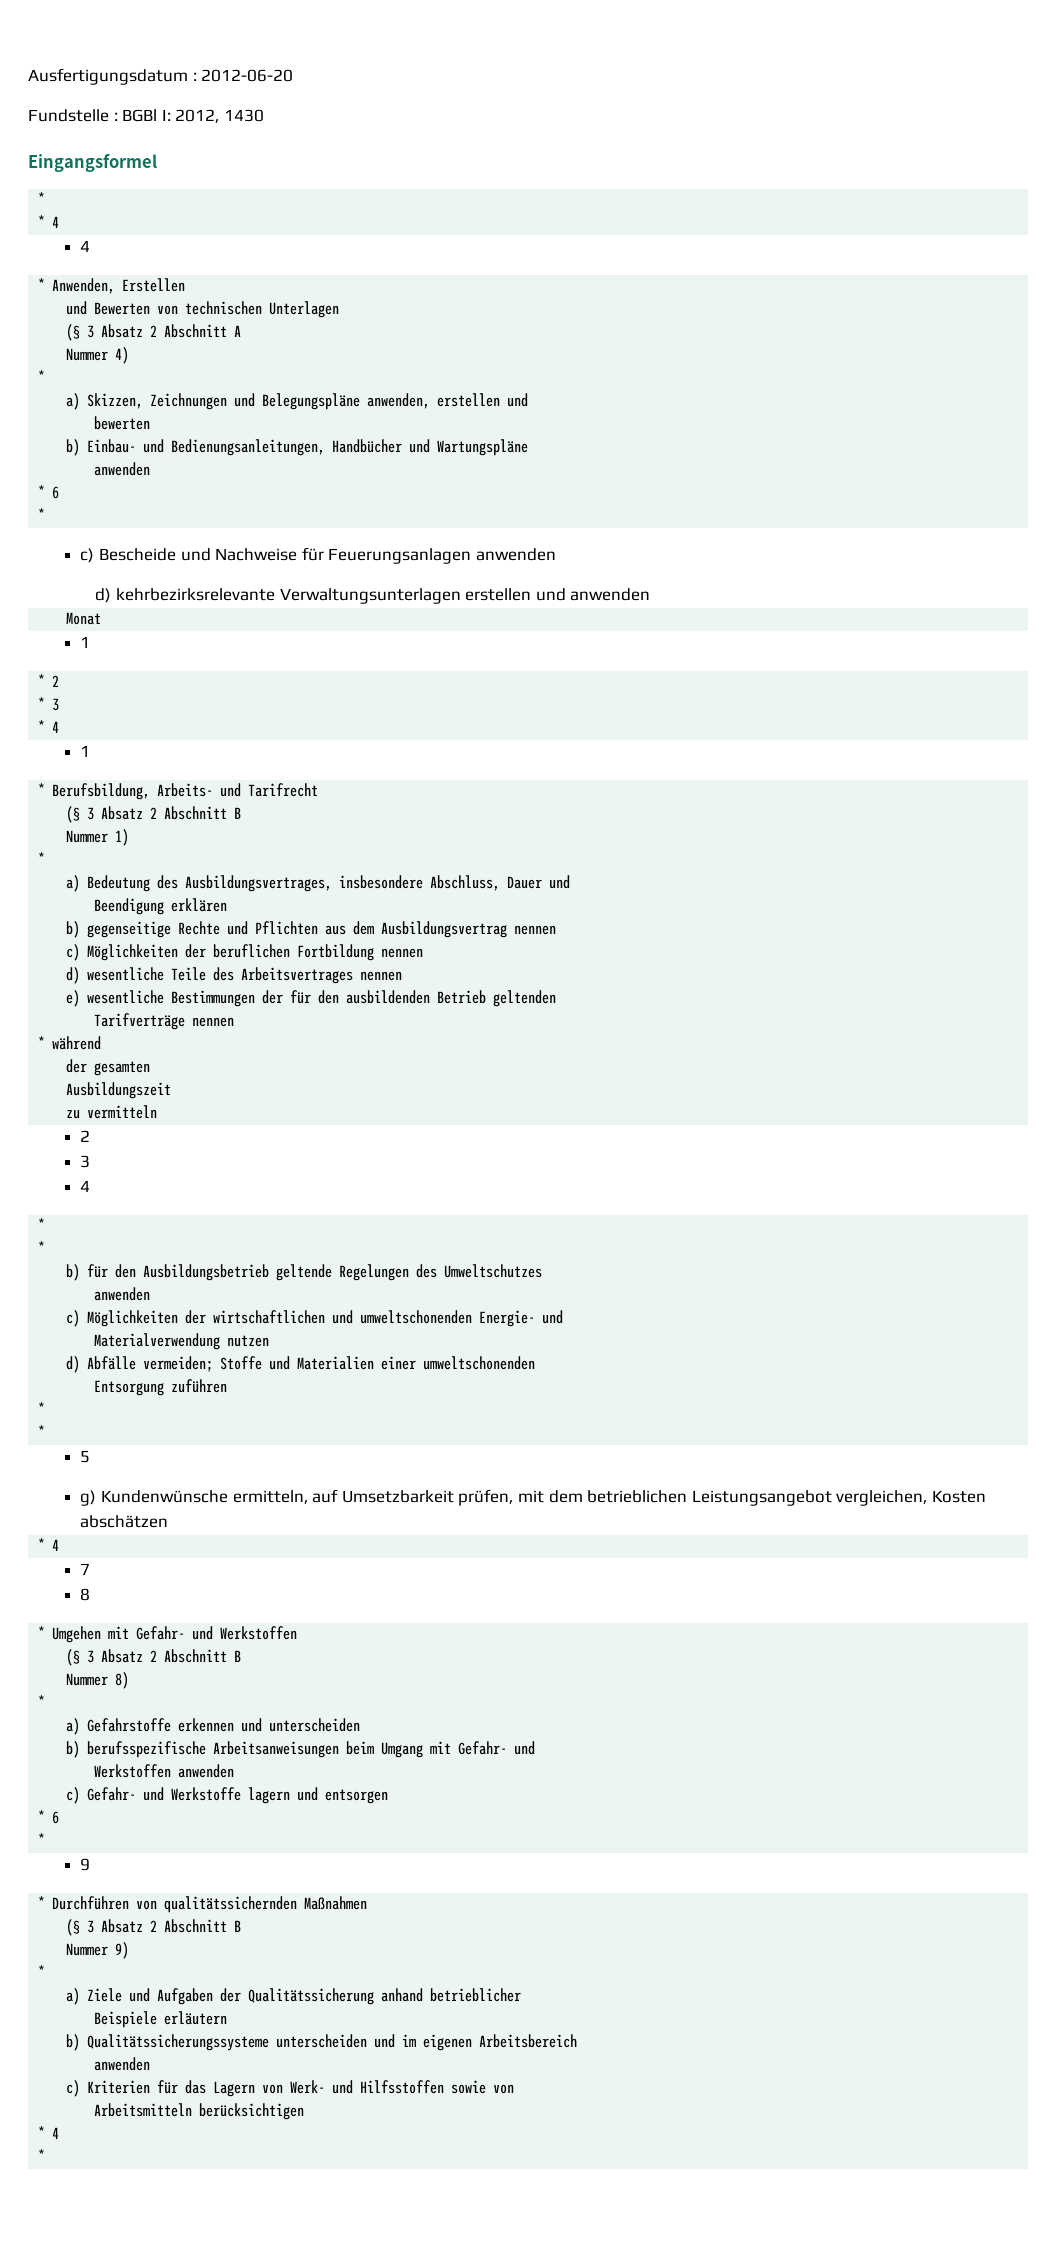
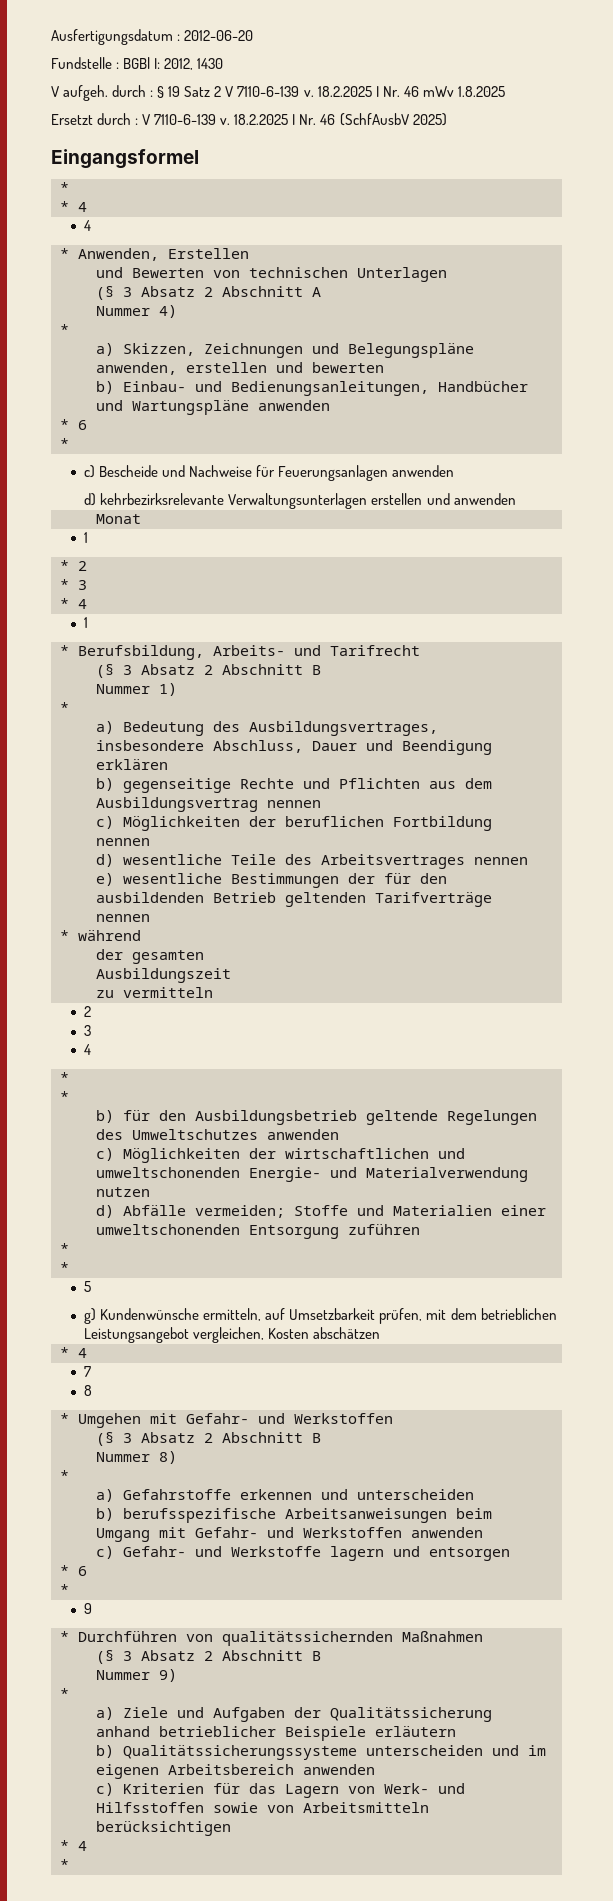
+ V aufgeh. durch : § 19 Satz 2 V 7110-6-139 v. 18.2.2025 I Nr. 46 mWv 1.8.2025
+ Ersetzt durch : V 7110-6-139 v. 18.2.2025 I Nr. 46 (SchfAusbV 2025)
- a) Skizzen, Zeichnungen und Belegungspläne anwenden, erstellen und
- bewerten
+ a) Skizzen, Zeichnungen und Belegungspläne anwenden, erstellen und bewerten
- b) Einbau- und Bedienungsanleitungen, Handbücher und Wartungspläne
- anwenden
+ b) Einbau- und Bedienungsanleitungen, Handbücher und Wartungspläne anwenden
- a) Bedeutung des Ausbildungsvertrages, insbesondere Abschluss, Dauer und
- Beendigung erklären
+ a) Bedeutung des Ausbildungsvertrages, insbesondere Abschluss, Dauer und Beendigung erklären
- e) wesentliche Bestimmungen der für den ausbildenden Betrieb geltenden
- Tarifverträge nennen
+ e) wesentliche Bestimmungen der für den ausbildenden Betrieb geltenden Tarifverträge nennen
- b) für den Ausbildungsbetrieb geltende Regelungen des Umweltschutzes
- anwenden
+ b) für den Ausbildungsbetrieb geltende Regelungen des Umweltschutzes anwenden
- c) Möglichkeiten der wirtschaftlichen und umweltschonenden Energie- und
- Materialverwendung nutzen
+ c) Möglichkeiten der wirtschaftlichen und umweltschonenden Energie- und Materialverwendung nutzen
- d) Abfälle vermeiden; Stoffe und Materialien einer umweltschonenden
- Entsorgung zuführen
+ d) Abfälle vermeiden; Stoffe und Materialien einer umweltschonenden Entsorgung zuführen
- b) berufsspezifische Arbeitsanweisungen beim Umgang mit Gefahr- und
- Werkstoffen anwenden
+ b) berufsspezifische Arbeitsanweisungen beim Umgang mit Gefahr- und Werkstoffen anwenden
- a) Ziele und Aufgaben der Qualitätssicherung anhand betrieblicher
- Beispiele erläutern
+ a) Ziele und Aufgaben der Qualitätssicherung anhand betrieblicher Beispiele erläutern
- b) Qualitätssicherungssysteme unterscheiden und im eigenen Arbeitsbereich
- anwenden
+ b) Qualitätssicherungssysteme unterscheiden und im eigenen Arbeitsbereich anwenden
- c) Kriterien für das Lagern von Werk- und Hilfsstoffen sowie von
- Arbeitsmitteln berücksichtigen
+ c) Kriterien für das Lagern von Werk- und Hilfsstoffen sowie von Arbeitsmitteln berücksichtigen

